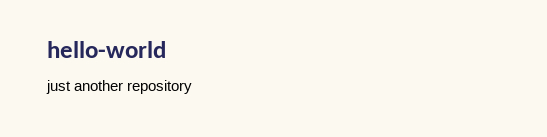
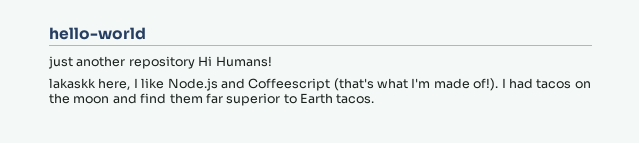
- just another repository
+ just another repository Hi Humans!
+ lakaskk here, I like Node.js and Coffeescript (that's what I'm made of!). I had tacos on the moon and find them far superior to Earth tacos.

